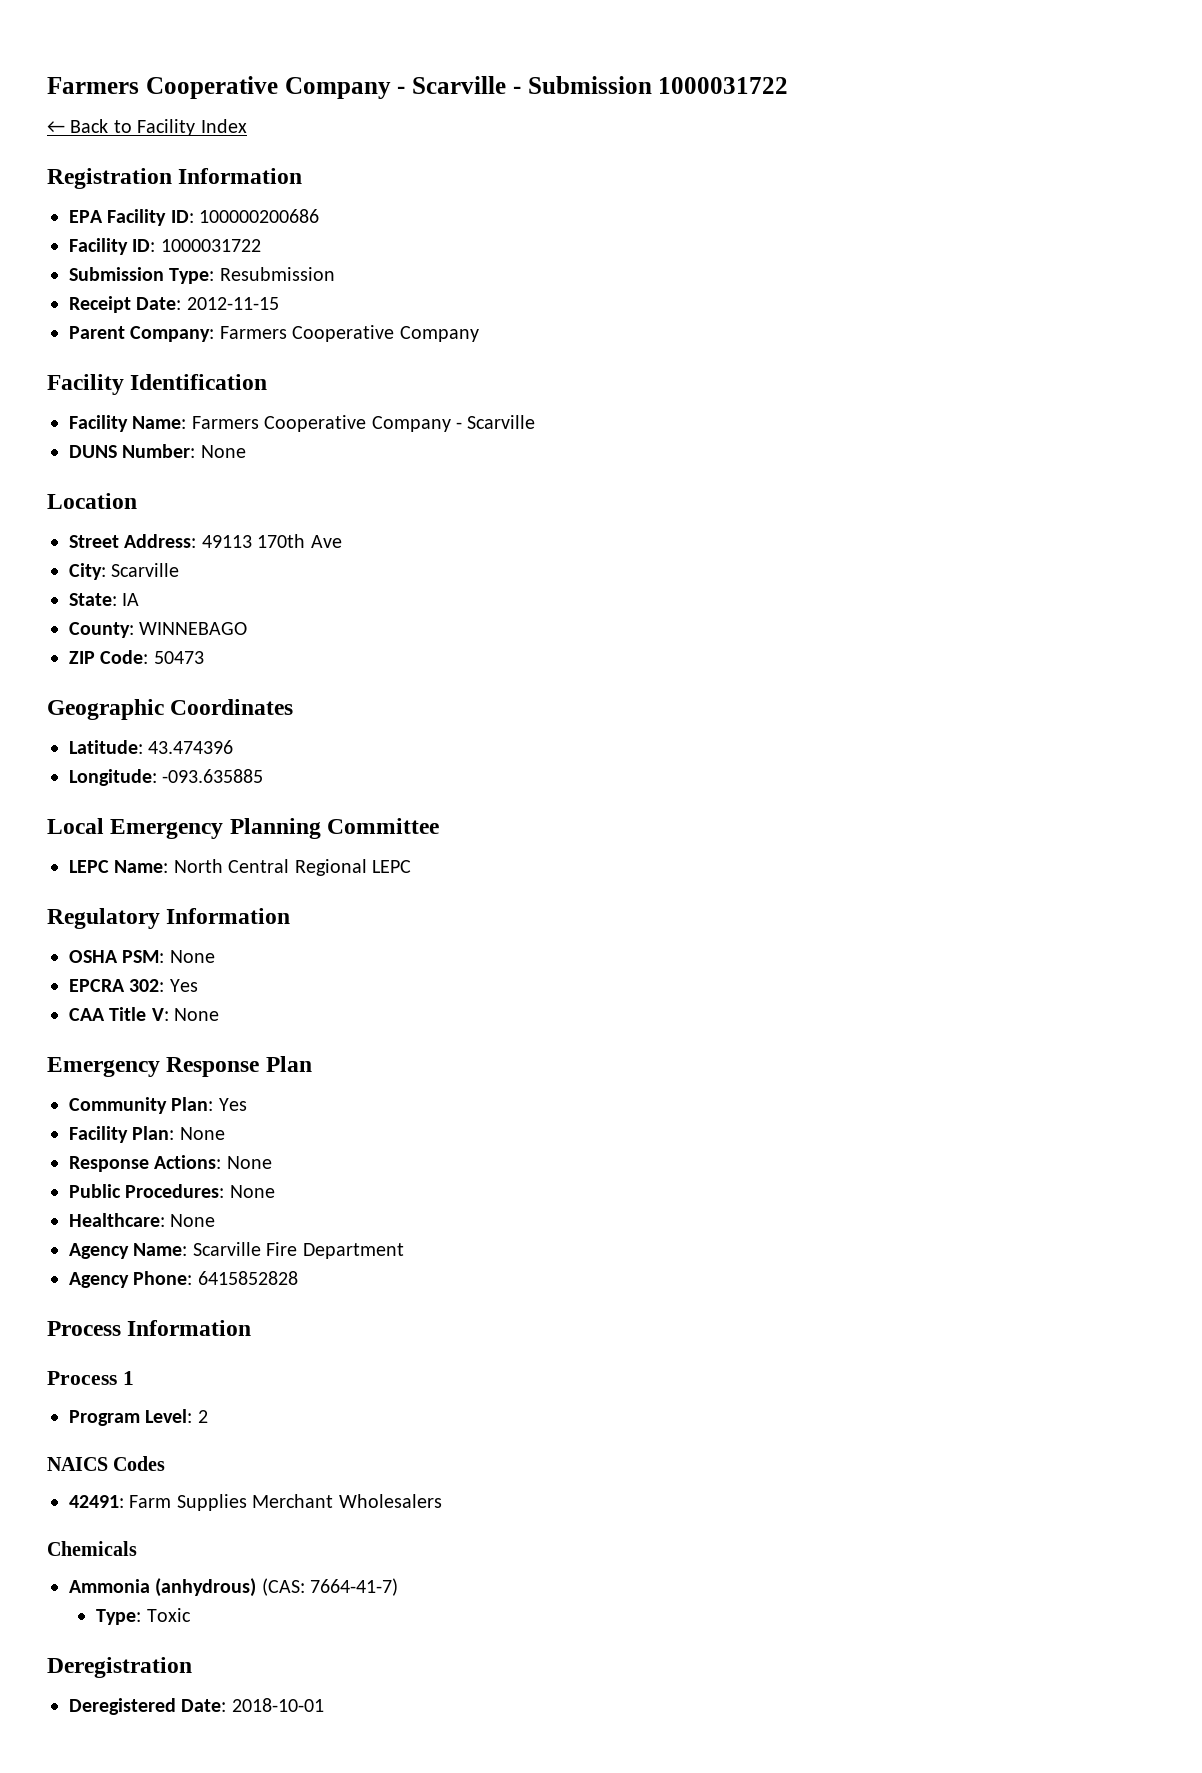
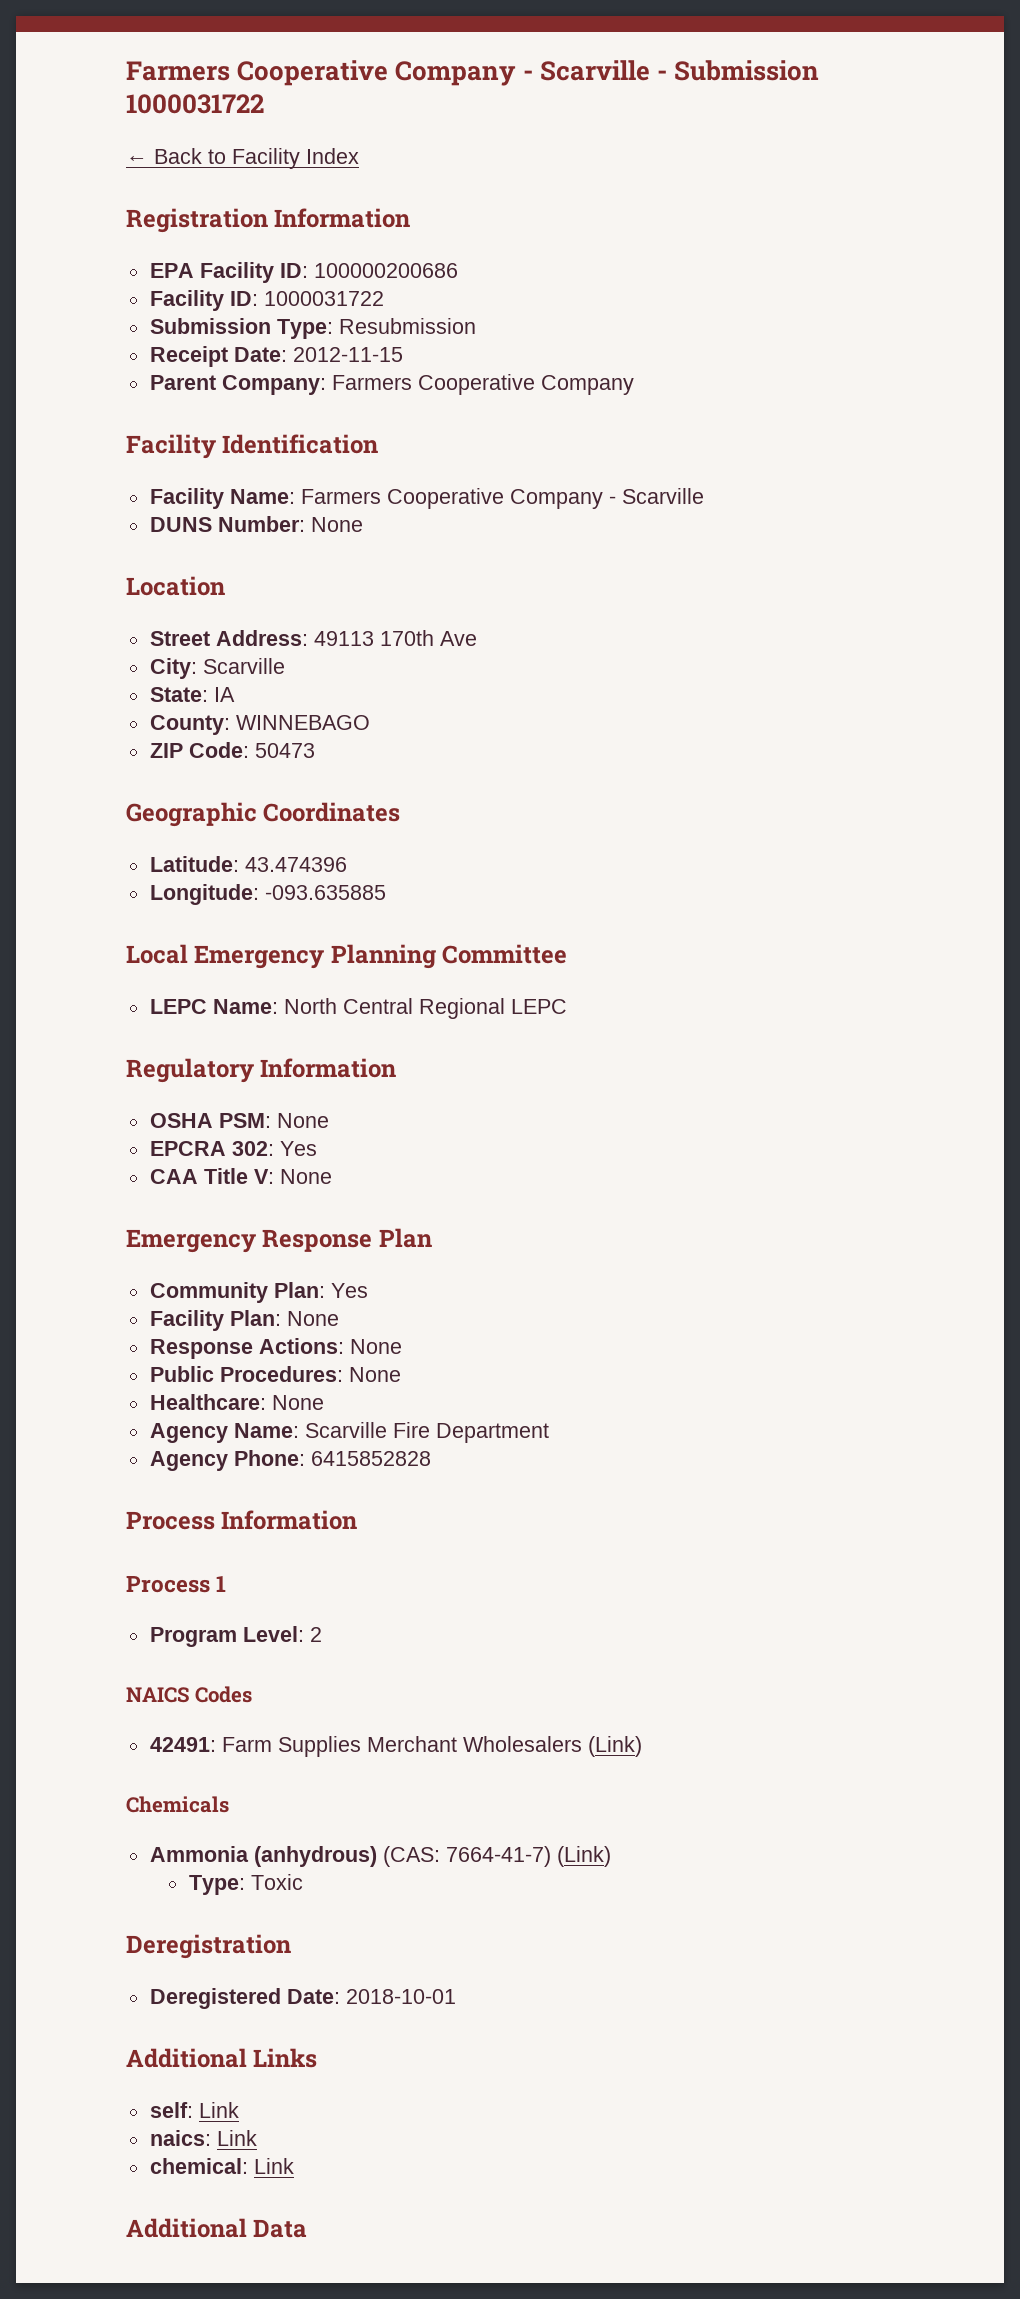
- 42491: Farm Supplies Merchant Wholesalers
+ 42491: Farm Supplies Merchant Wholesalers (Link)
- Ammonia (anhydrous) (CAS: 7664-41-7)
+ Ammonia (anhydrous) (CAS: 7664-41-7) (Link)
+ Additional Links
+ self: Link
+ naics: Link
+ chemical: Link
+ Additional Data

